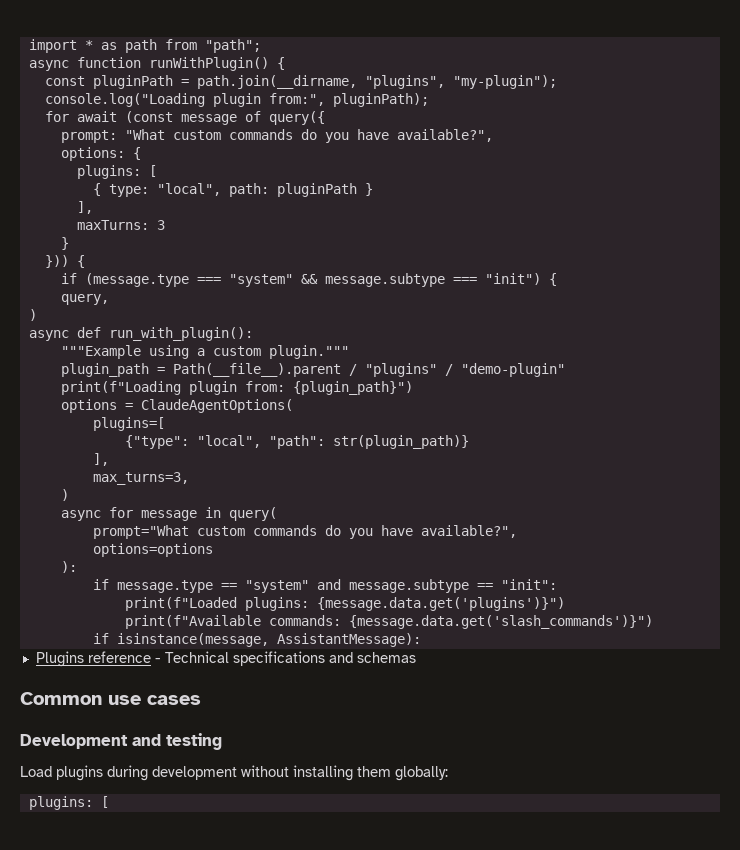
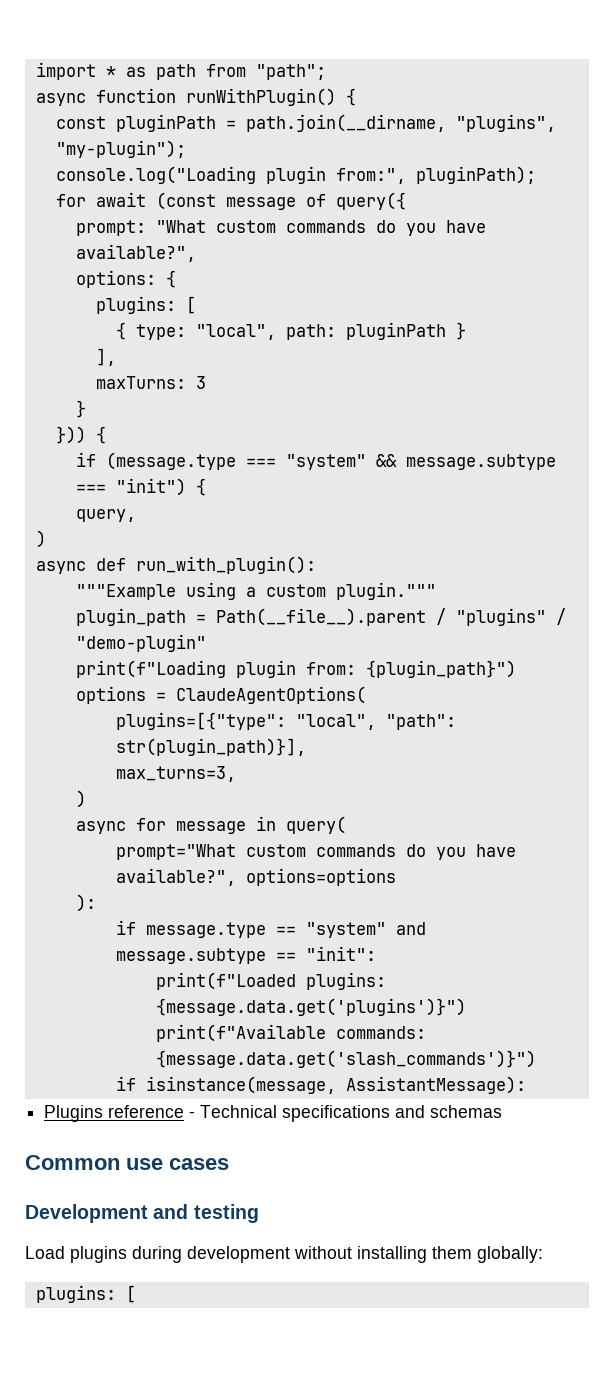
- plugins=[
- {"type": "local", "path": str(plugin_path)}
- ],
+ plugins=[{"type": "local", "path": str(plugin_path)}],
- prompt="What custom commands do you have available?",
- options=options
+ prompt="What custom commands do you have available?", options=options

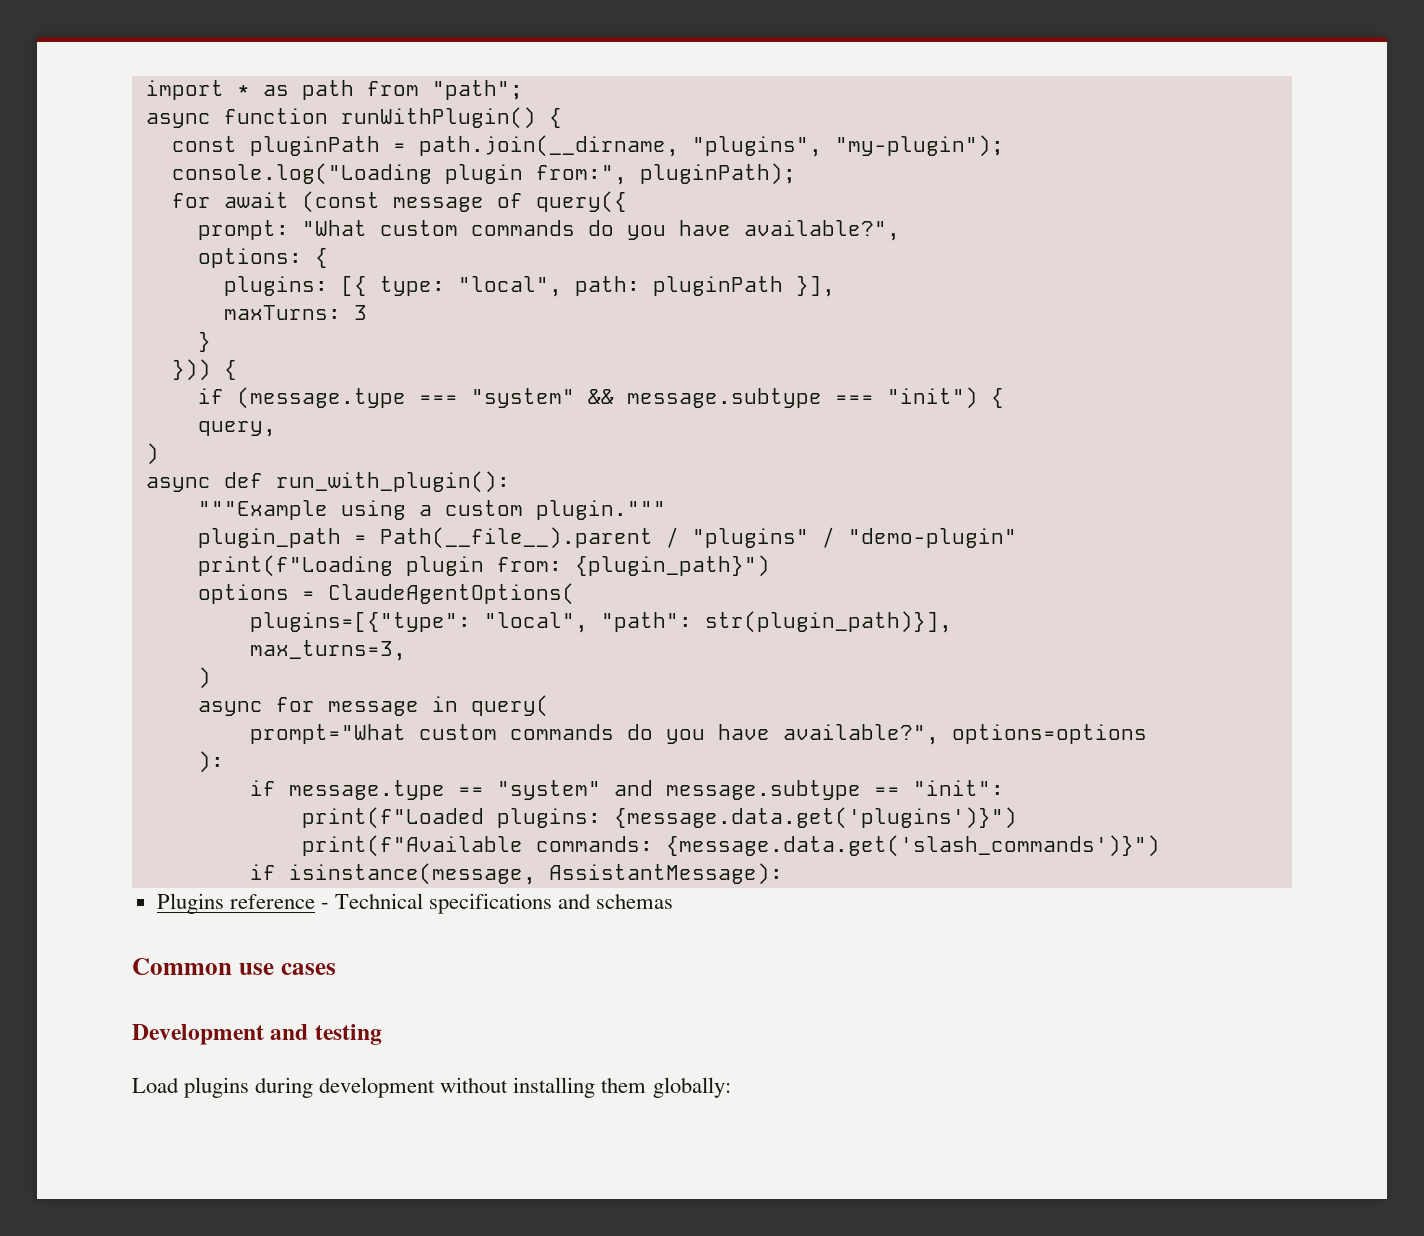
  options: {
- plugins: [
- { type: "local", path: pluginPath }
- ],
+ plugins: [{ type: "local", path: pluginPath }],
  Load plugins during development without installing them globally:
- plugins: [

